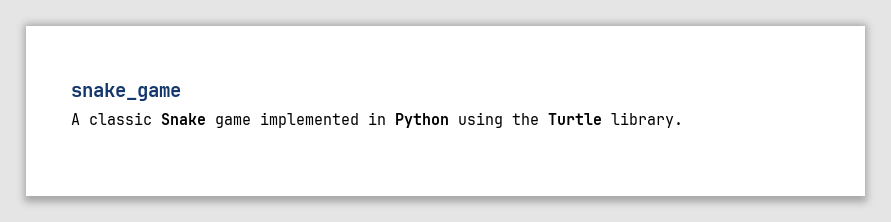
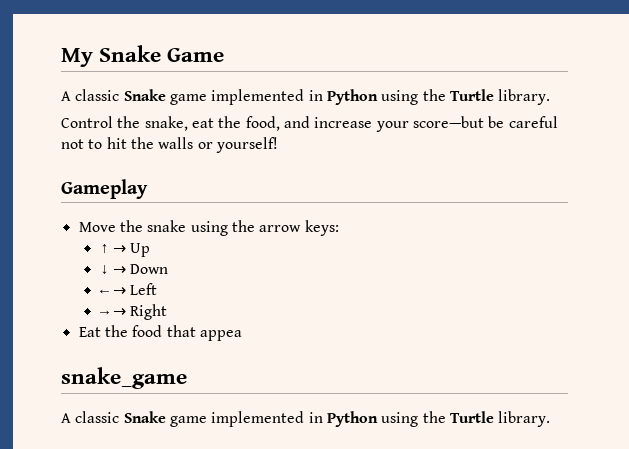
+ My Snake Game
+ A classic Snake game implemented in Python using the Turtle library.
+ Control the snake, eat the food, and increase your score—but be careful not to hit the walls or yourself!
+ Gameplay
+ Move the snake using the arrow keys:
+ ↑ → Up
+ ↓ → Down
+ ← → Left
+ → → Right
+ Eat the food that appea

